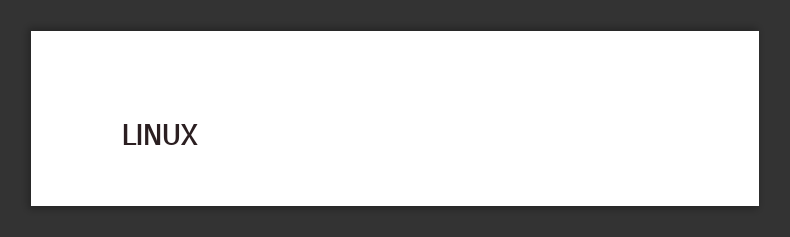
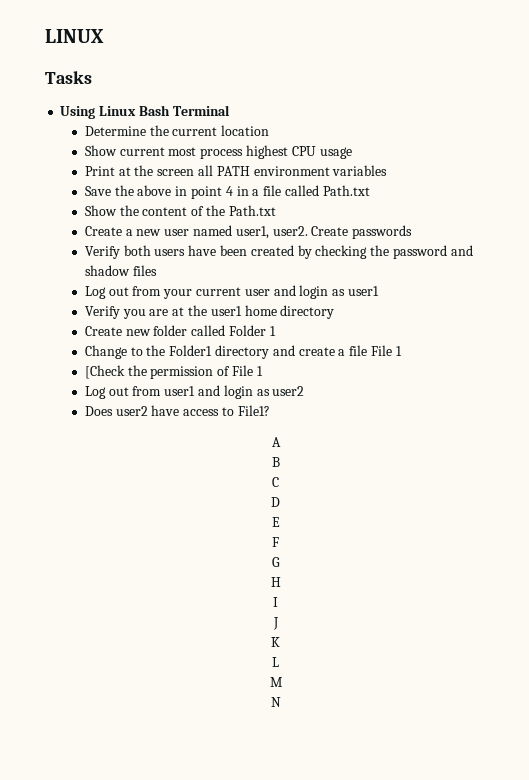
+ Tasks
+ Using Linux Bash Terminal
+ Determine the current location
+ Show current most process highest CPU usage
+ Print at the screen all PATH environment variables
+ Save the above in point 4 in a file called Path.txt
+ Show the content of the Path.txt
+ Create a new user named user1, user2. Create passwords
+ Verify both users have been created by checking the password and shadow files
+ Log out from your current user and login as user1
+ Verify you are at the user1 home directory
+ Create new folder called Folder 1
+ Change to the Folder1 directory and create a file File 1
+ [Check the permission of File 1
+ Log out from user1 and login as user2
+ Does user2 have access to File1?
+ A
+ B
+ C
+ D
+ E
+ F
+ G
+ H
+ I
+ J
+ K
+ L
+ M
+ N

